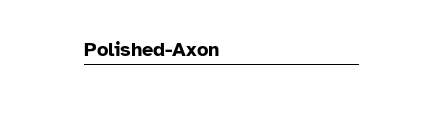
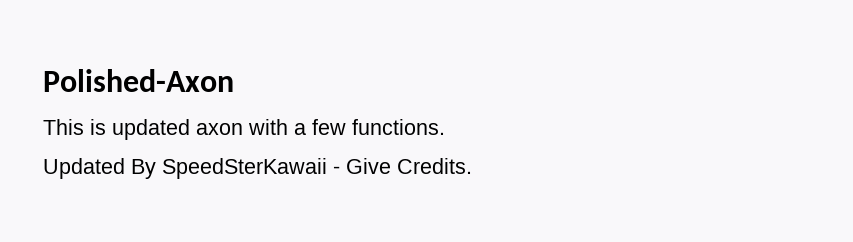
+ This is updated axon with a few functions.
+ Updated By SpeedSterKawaii - Give Credits.

